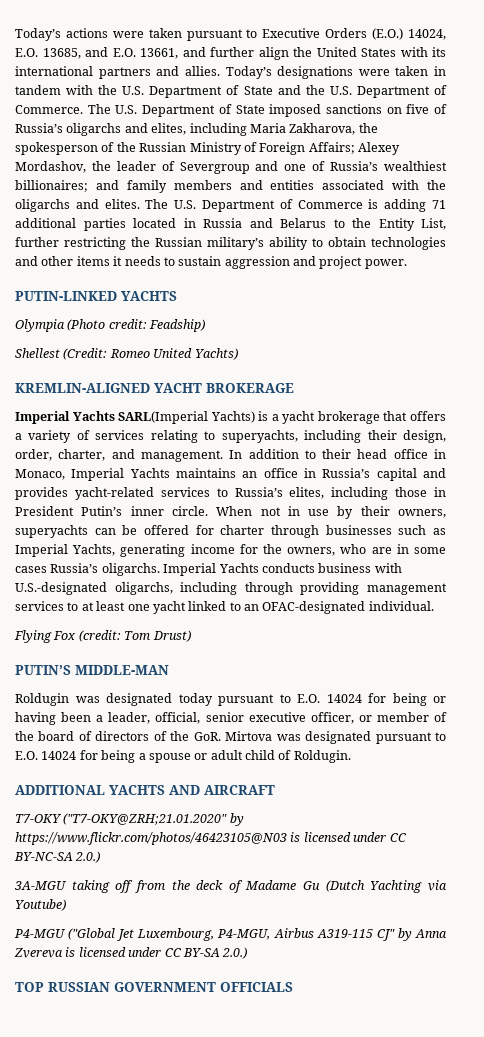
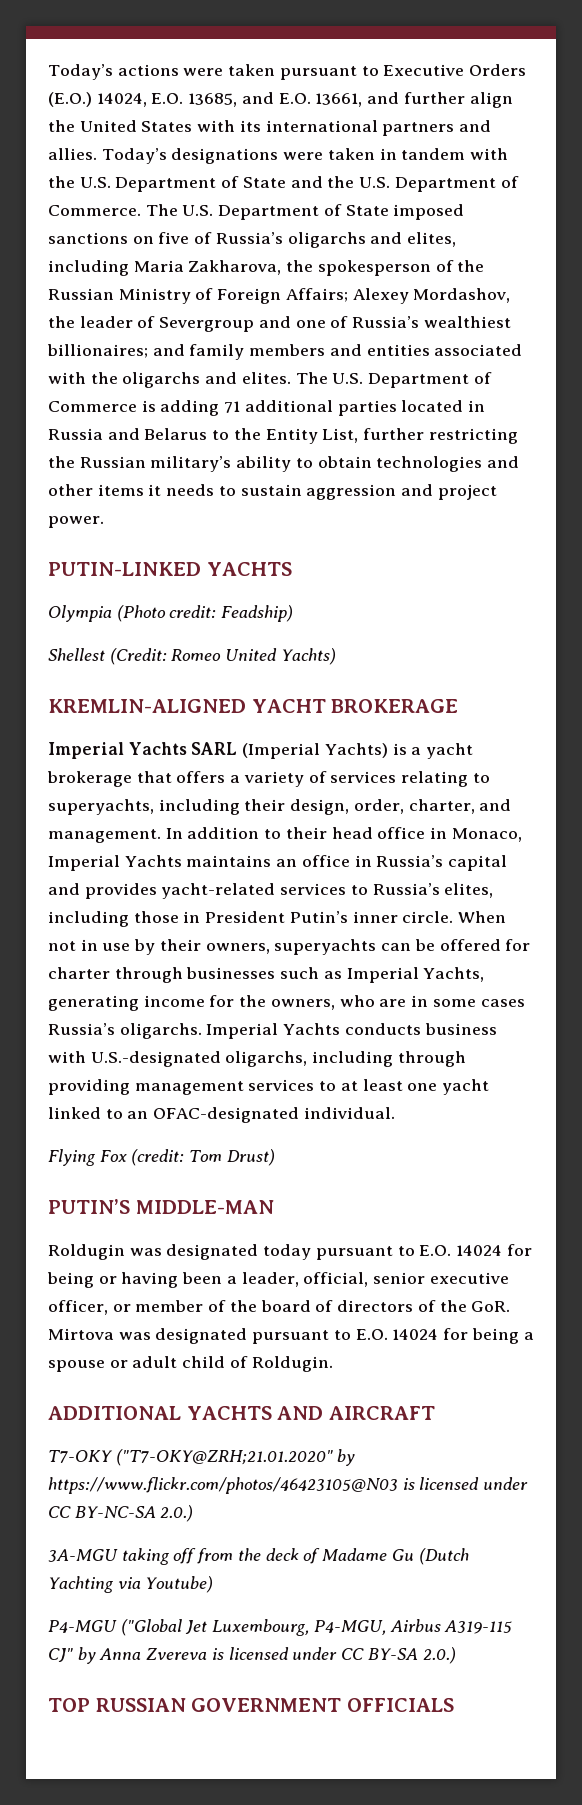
- Imperial Yachts SARL(Imperial Yachts) is a yacht brokerage that offers a variety of services relating to superyachts, including their design, order, charter, and management.
+ Imperial Yachts SARL (Imperial Yachts) is a yacht brokerage that offers a variety of services relating to superyachts, including their design, order, charter, and management.

